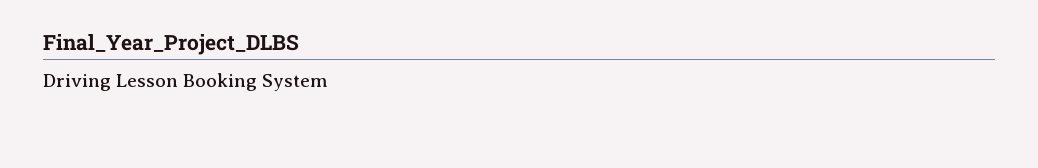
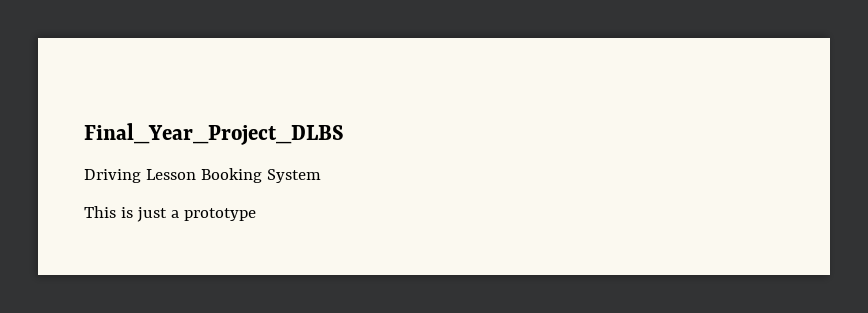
+ This is just a prototype

